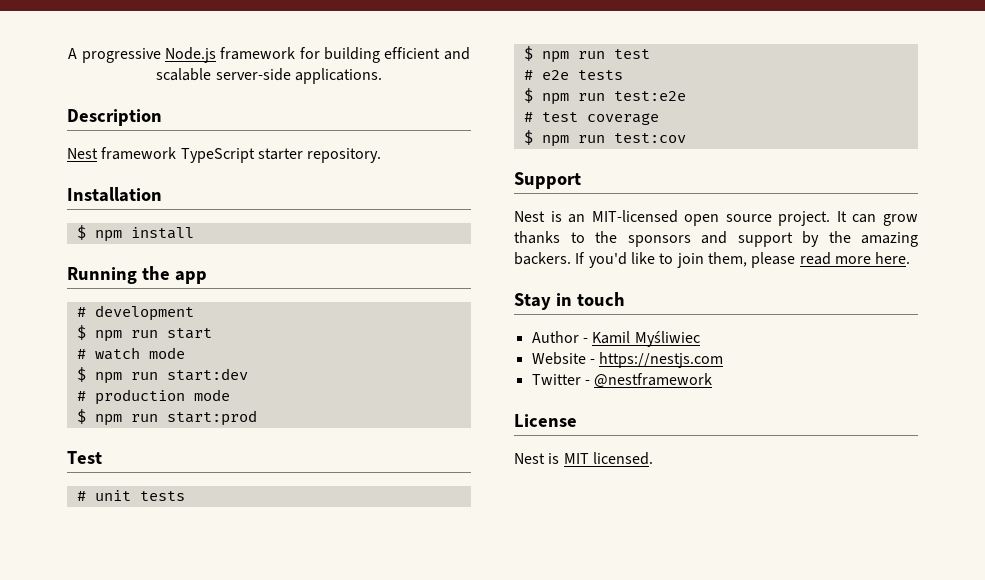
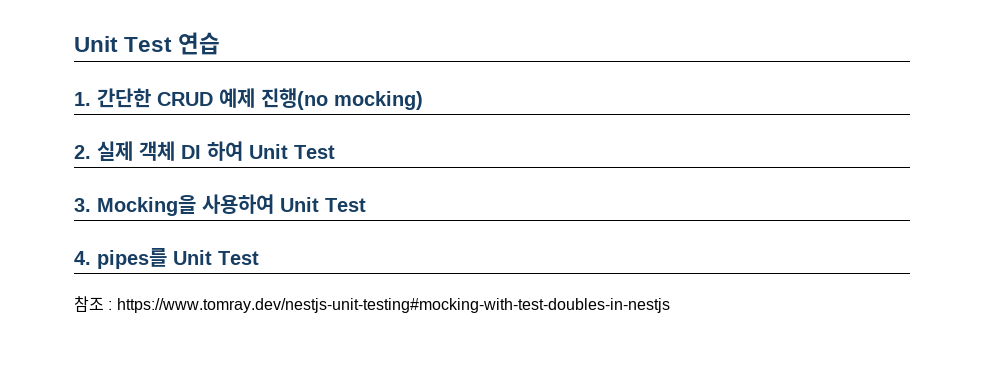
- A progressive Node.js framework for building efficient and scalable server-side applications.
- Description
- Nest framework TypeScript starter repository.
- Installation
- $ npm install
- Running the app
- # development
- $ npm run start
- # watch mode
- $ npm run start:dev
- # production mode
- $ npm run start:prod
- Test
- # unit tests
- $ npm run test
- # e2e tests
- $ npm run test:e2e
- # test coverage
- $ npm run test:cov
- Support
- Nest is an MIT-licensed open source project. It can grow thanks to the sponsors and support by the amazing backers. If you'd like to join them, please read more here.
- Stay in touch
- Author - Kamil Myśliwiec
- Website - https://nestjs.com
- Twitter - @nestframework
- License
- Nest is MIT licensed.
+ Unit Test 연습
+ 1. 간단한 CRUD 예제 진행(no mocking)
+ 2. 실제 객체 DI 하여 Unit Test
+ 3. Mocking을 사용하여 Unit Test
+ 4. pipes를 Unit Test
+ 참조 : https://www.tomray.dev/nestjs-unit-testing#mocking-with-test-doubles-in-nestjs

